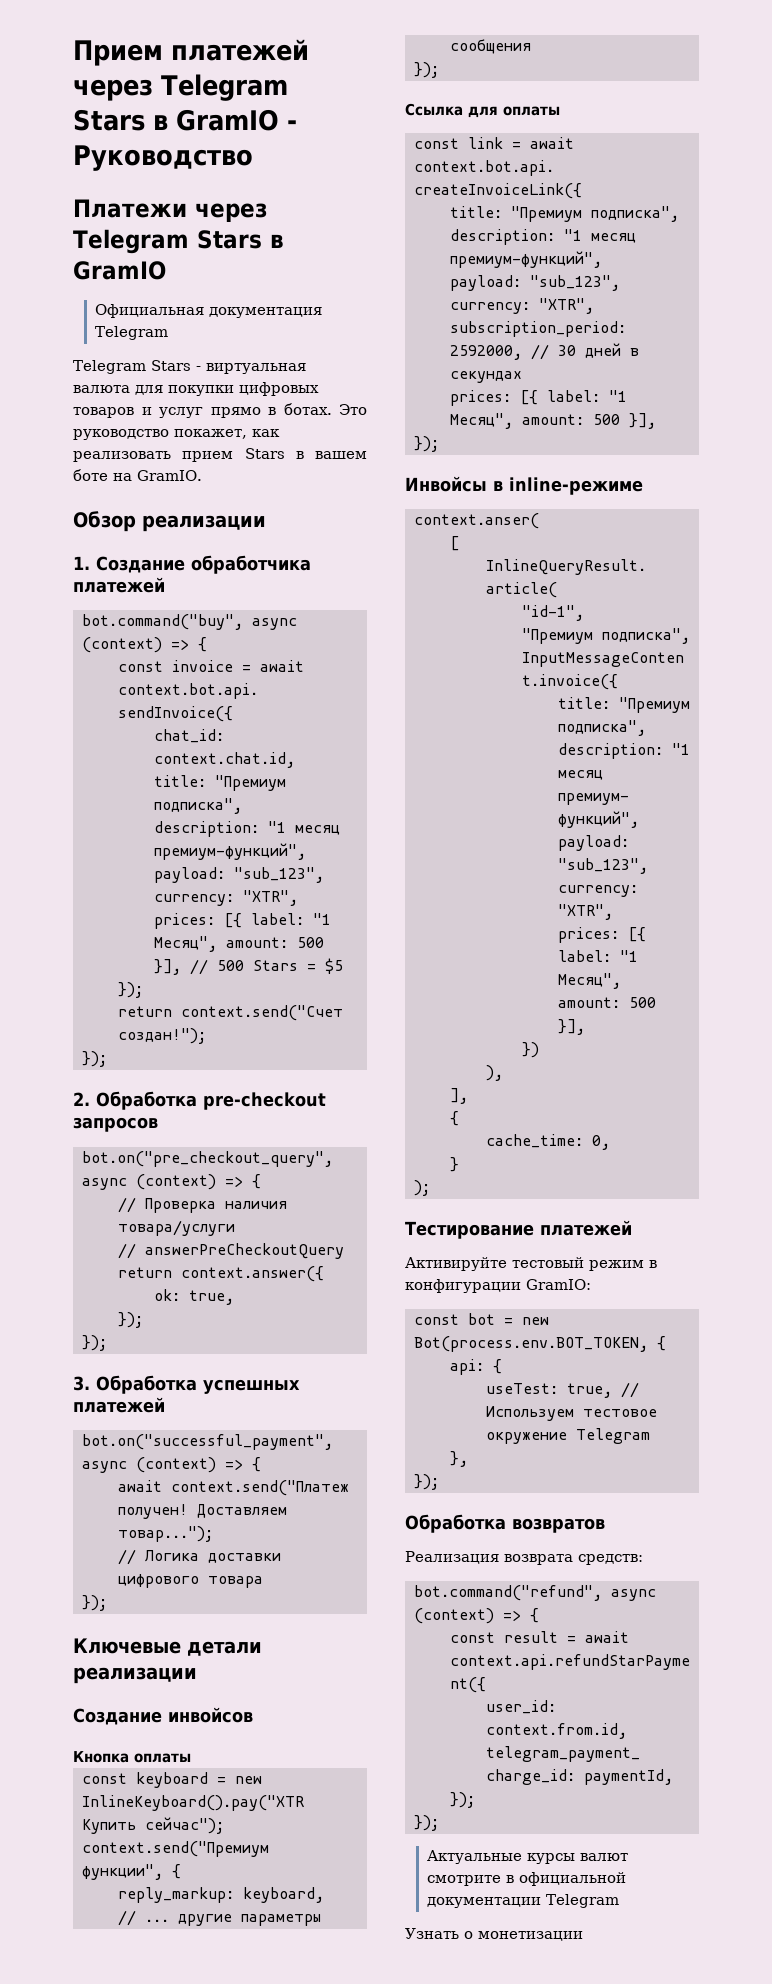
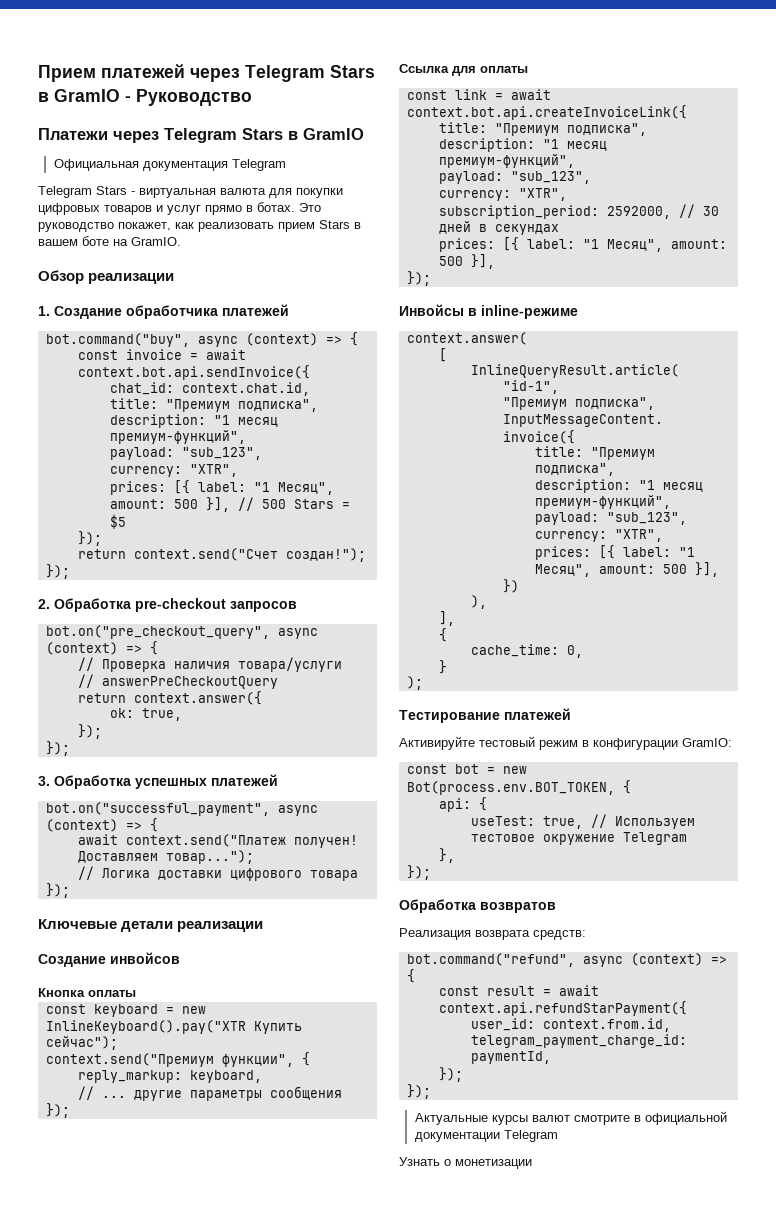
- context.anser(
+ context.answer(

